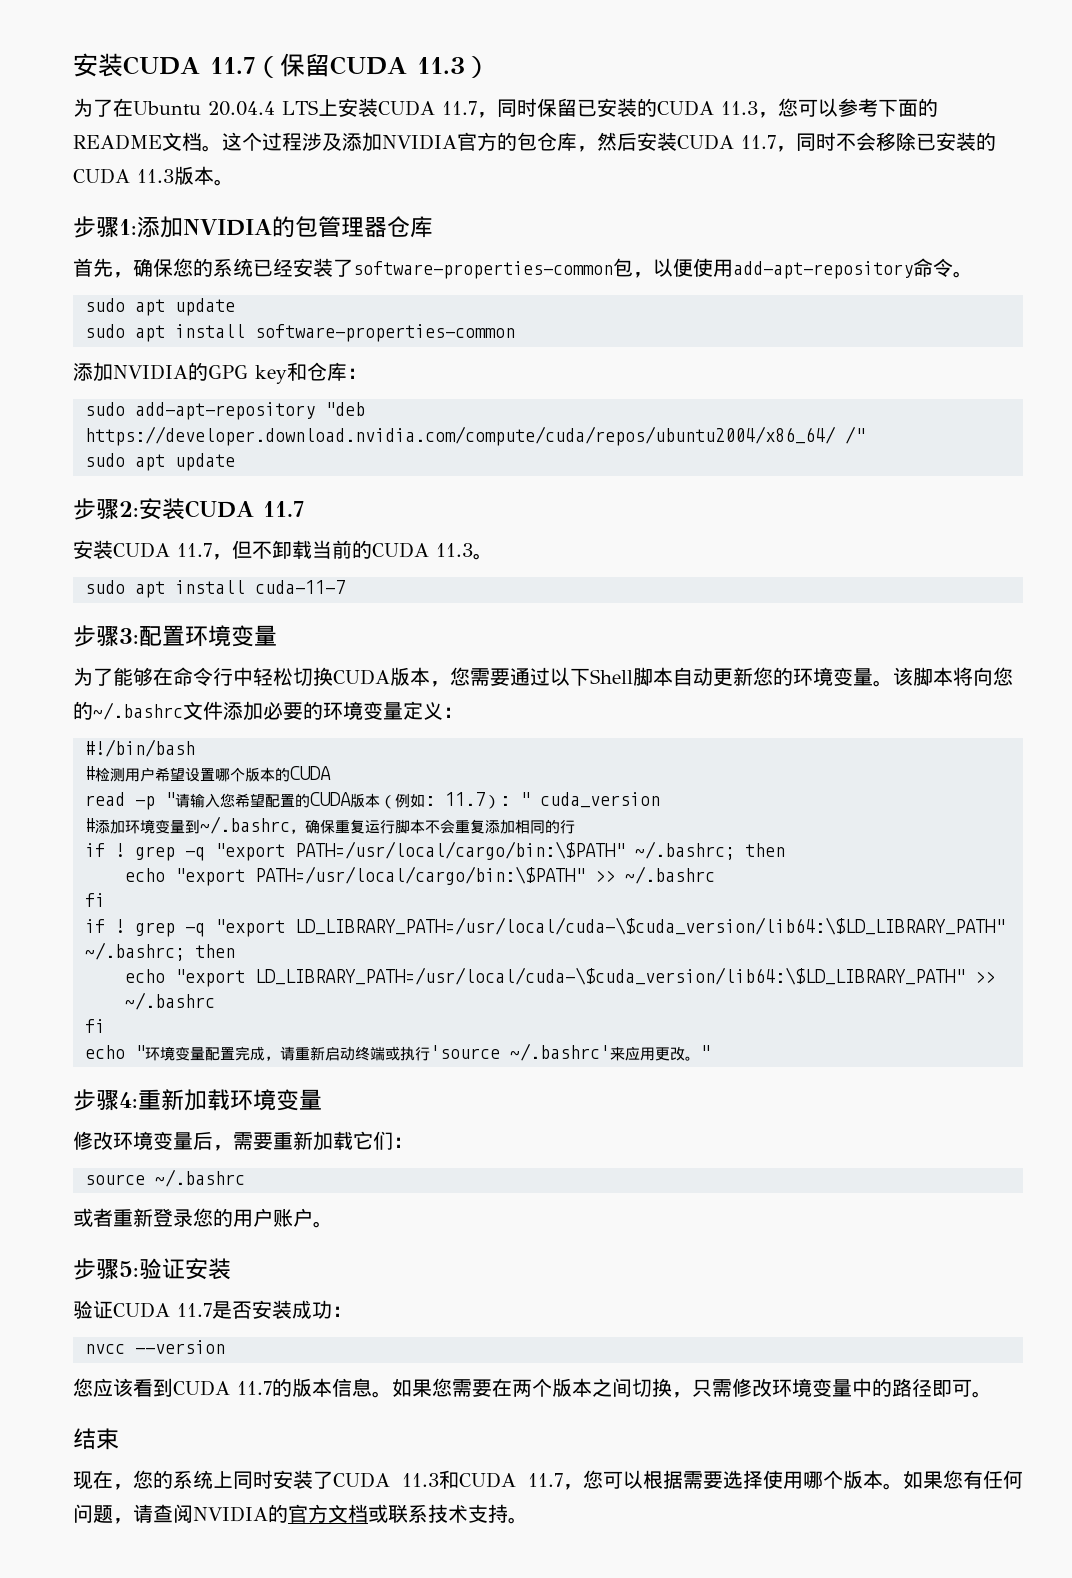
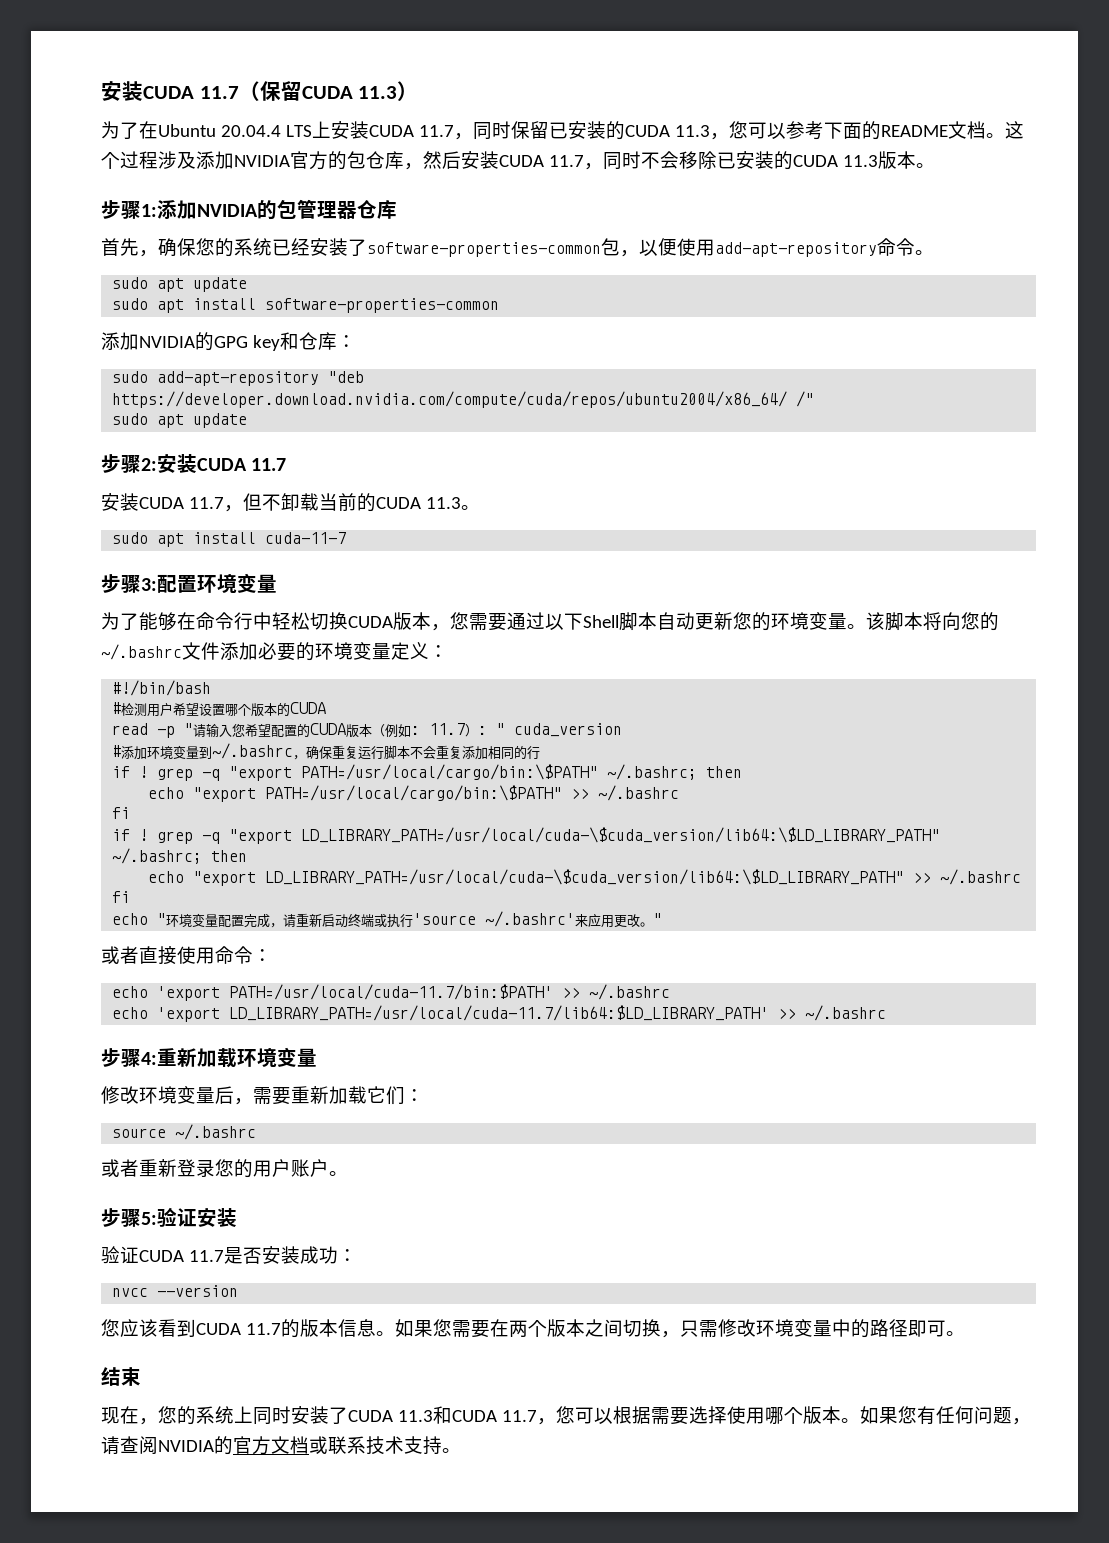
+ 或者直接使用命令：
+ echo 'export PATH=/usr/local/cuda-11.7/bin:$PATH' >> ~/.bashrc
+ echo 'export LD_LIBRARY_PATH=/usr/local/cuda-11.7/lib64:$LD_LIBRARY_PATH' >> ~/.bashrc

